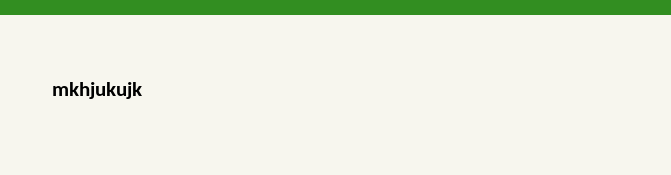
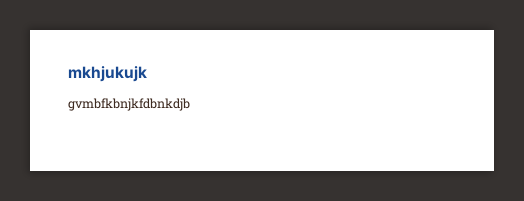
+ gvmbfkbnjkfdbnkdjb

